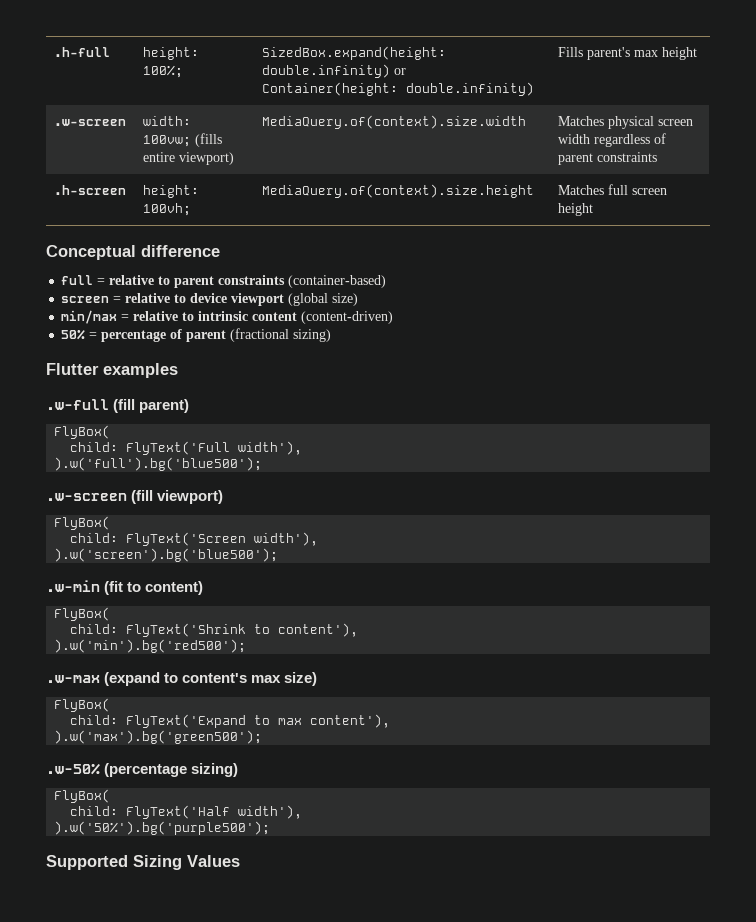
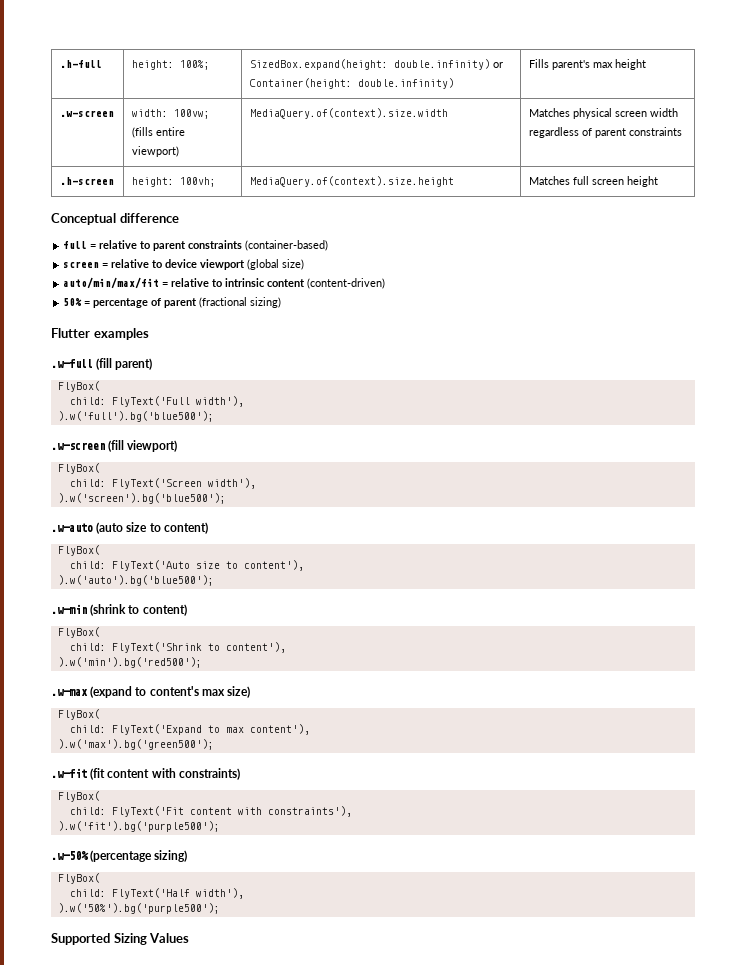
- min/max = relative to intrinsic content (content-driven)
+ auto/min/max/fit = relative to intrinsic content (content-driven)
+ .w-auto (auto size to content)
+ FlyBox(
+ child: FlyText('Auto size to content'),
+ ).w('auto').bg('blue500');
- .w-min (fit to content)
+ .w-min (shrink to content)
+ .w-fit (fit content with constraints)
+ FlyBox(
+ child: FlyText('Fit content with constraints'),
+ ).w('fit').bg('purple500');

